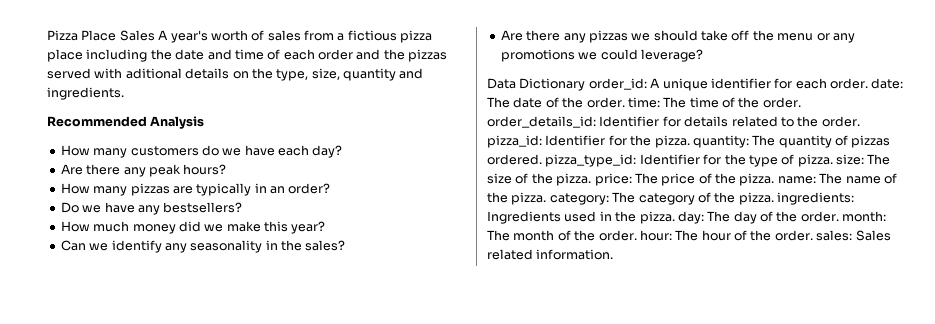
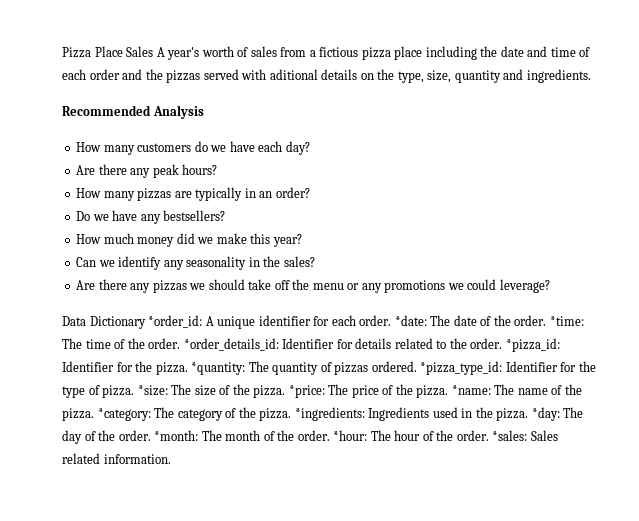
- Data Dictionary order_id:
+ Data Dictionary *order_id:
- A unique identifier for each order. date:
+ A unique identifier for each order. *date:
- The date of the order. time:
+ The date of the order. *time:
- The time of the order. order_details_id:
+ The time of the order. *order_details_id:
- Identifier for details related to the order. pizza_id:
+ Identifier for details related to the order. *pizza_id:
- Identifier for the pizza. quantity:
+ Identifier for the pizza. *quantity:
- The quantity of pizzas ordered. pizza_type_id:
+ The quantity of pizzas ordered. *pizza_type_id:
- Identifier for the type of pizza. size:
+ Identifier for the type of pizza. *size:
- The size of the pizza. price:
+ The size of the pizza. *price:
- The price of the pizza. name:
+ The price of the pizza. *name:
- The name of the pizza. category:
+ The name of the pizza. *category:
- The category of the pizza. ingredients:
+ The category of the pizza. *ingredients:
- Ingredients used in the pizza. day:
+ Ingredients used in the pizza. *day:
- The day of the order. month:
+ The day of the order. *month:
- The month of the order. hour:
+ The month of the order. *hour:
- The hour of the order. sales:
+ The hour of the order. *sales:

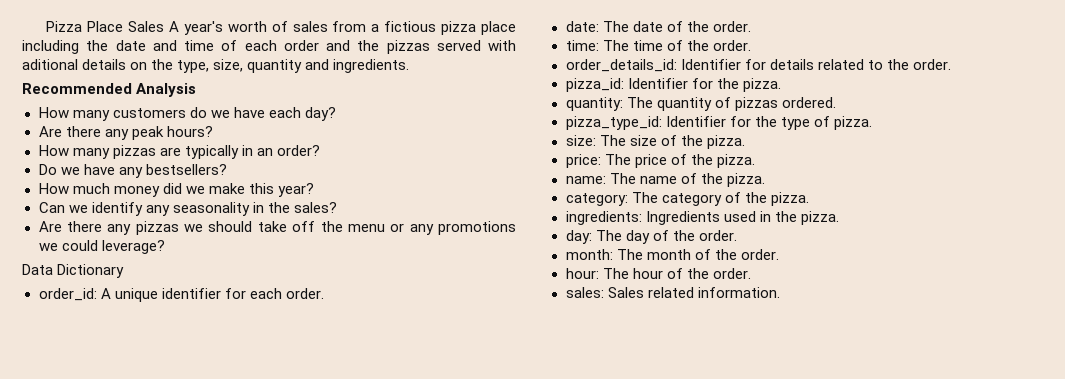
- Data Dictionary *order_id:
+ Data Dictionary
+ order_id:
- A unique identifier for each order. *date:
+ A unique identifier for each order.
+ date:
- The date of the order. *time:
+ The date of the order.
+ time:
- The time of the order. *order_details_id:
+ The time of the order.
+ order_details_id:
- Identifier for details related to the order. *pizza_id:
+ Identifier for details related to the order.
+ pizza_id:
- Identifier for the pizza. *quantity:
+ Identifier for the pizza.
+ quantity:
- The quantity of pizzas ordered. *pizza_type_id:
+ The quantity of pizzas ordered.
+ pizza_type_id:
- Identifier for the type of pizza. *size:
+ Identifier for the type of pizza.
+ size:
- The size of the pizza. *price:
+ The size of the pizza.
+ price:
- The price of the pizza. *name:
+ The price of the pizza.
+ name:
- The name of the pizza. *category:
+ The name of the pizza.
+ category:
- The category of the pizza. *ingredients:
+ The category of the pizza.
+ ingredients:
- Ingredients used in the pizza. *day:
+ Ingredients used in the pizza.
+ day:
- The day of the order. *month:
+ The day of the order.
+ month:
- The month of the order. *hour:
+ The month of the order.
+ hour:
- The hour of the order. *sales:
+ The hour of the order.
+ sales:

